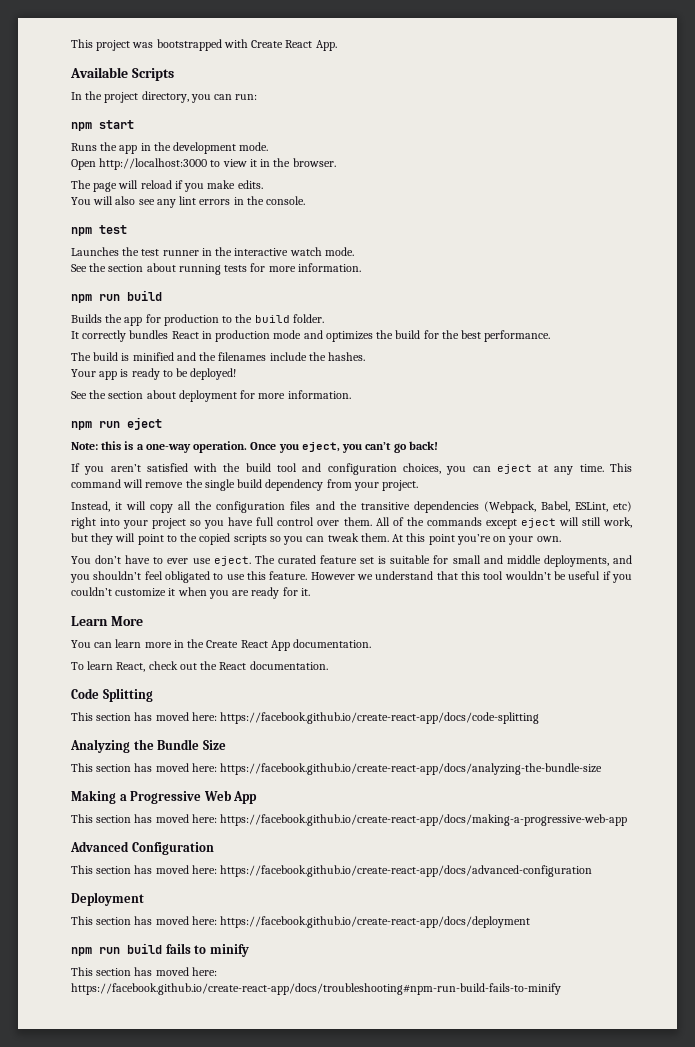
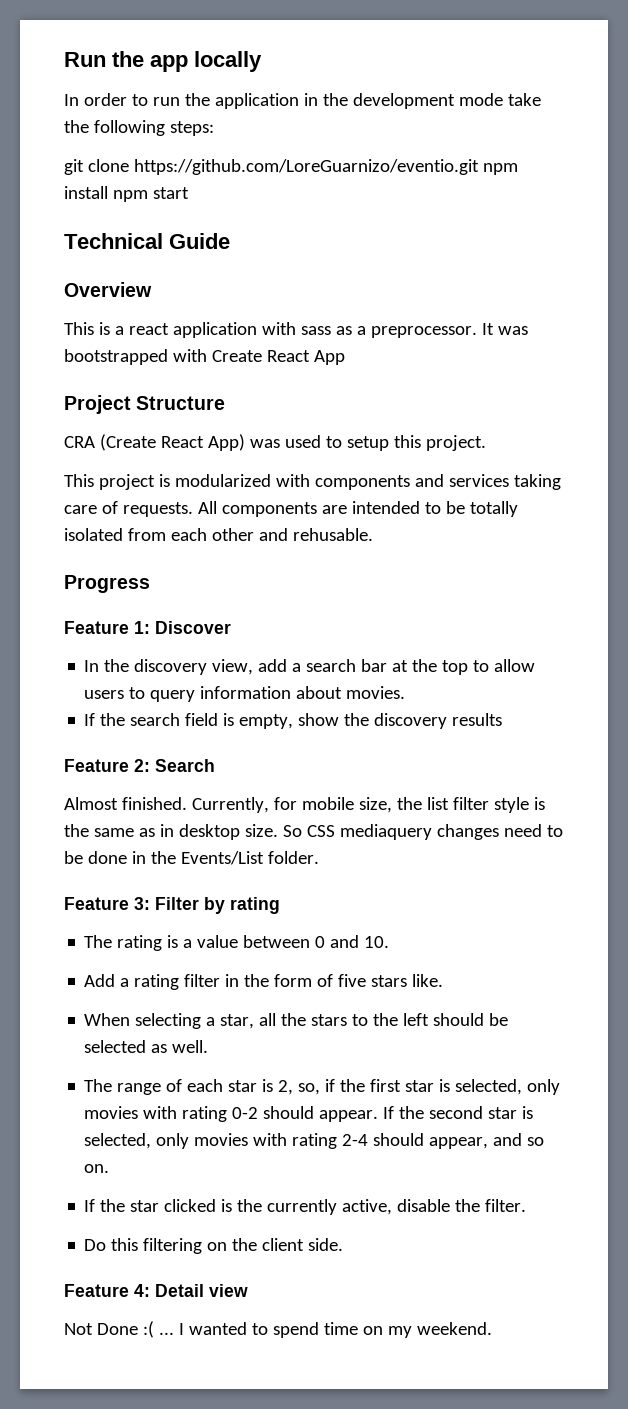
- This project was bootstrapped with Create React App.
- Available Scripts
- In the project directory, you can run:
- npm start
- Runs the app in the development mode.
- Open http://localhost:3000 to view it in the browser.
- The page will reload if you make edits.
- You will also see any lint errors in the console.
- npm test
- Launches the test runner in the interactive watch mode.
- See the section about running tests for more information.
- npm run build
- Builds the app for production to the build folder.
- It correctly bundles React in production mode and optimizes the build for the best performance.
- The build is minified and the filenames include the hashes.
- Your app is ready to be deployed!
- See the section about deployment for more information.
- npm run eject
- Note: this is a one-way operation. Once you eject, you can’t go back!
- If you aren’t satisfied with the build tool and configuration choices, you can eject at any time. This command will remove the single build dependency from your project.
- Instead, it will copy all the configuration files and the transitive dependencies (Webpack, Babel, ESLint, etc) right into your project so you have full control over them. All of the commands except eject will still work, but they will point to the copied scripts so you can tweak them. At this point you’re on your own.
- You don’t have to ever use eject. The curated feature set is suitable for small and middle deployments, and you shouldn’t feel obligated to use this feature. However we understand that this tool wouldn’t be useful if you couldn’t customize it when you are ready for it.
- Learn More
- You can learn more in the Create React App documentation.
- To learn React, check out the React documentation.
- Code Splitting
- This section has moved here: https://facebook.github.io/create-react-app/docs/code-splitting
- Analyzing the Bundle Size
- This section has moved here: https://facebook.github.io/create-react-app/docs/analyzing-the-bundle-size
- Making a Progressive Web App
- This section has moved here: https://facebook.github.io/create-react-app/docs/making-a-progressive-web-app
- Advanced Configuration
- This section has moved here: https://facebook.github.io/create-react-app/docs/advanced-configuration
- Deployment
- This section has moved here: https://facebook.github.io/create-react-app/docs/deployment
- npm run build fails to minify
- This section has moved here: https://facebook.github.io/create-react-app/docs/troubleshooting#npm-run-build-fails-to-minify
+ Run the app locally
+ In order to run the application in the development mode take the following steps:
+ git clone https://github.com/LoreGuarnizo/eventio.git npm install npm start
+ Technical Guide
+ Overview
+ This is a react application with sass as a preprocessor. It was bootstrapped with Create React App
+ Project Structure
+ CRA (Create React App) was used to setup this project.
+ This project is modularized with components and services taking care of requests. All components are intended to be totally isolated from each other and rehusable.
+ Progress
+ Feature 1: Discover
+ In the discovery view, add a search bar at the top to allow users to query information about movies.
+ If the search field is empty, show the discovery results
+ Feature 2: Search
+ Almost finished. Currently, for mobile size, the list filter style is the same as in desktop size. So CSS mediaquery changes need to be done in the Events/List folder.
+ Feature 3: Filter by rating
+ The rating is a value between 0 and 10.
+ Add a rating filter in the form of five stars like.
+ When selecting a star, all the stars to the left should be selected as well.
+ The range of each star is 2, so, if the first star is selected, only movies with rating 0-2 should appear. If the second star is selected, only movies with rating 2-4 should appear, and so on.
+ If the star clicked is the currently active, disable the filter.
+ Do this filtering on the client side.
+ Feature 4: Detail view
+ Not Done :( ... I wanted to spend time on my weekend.

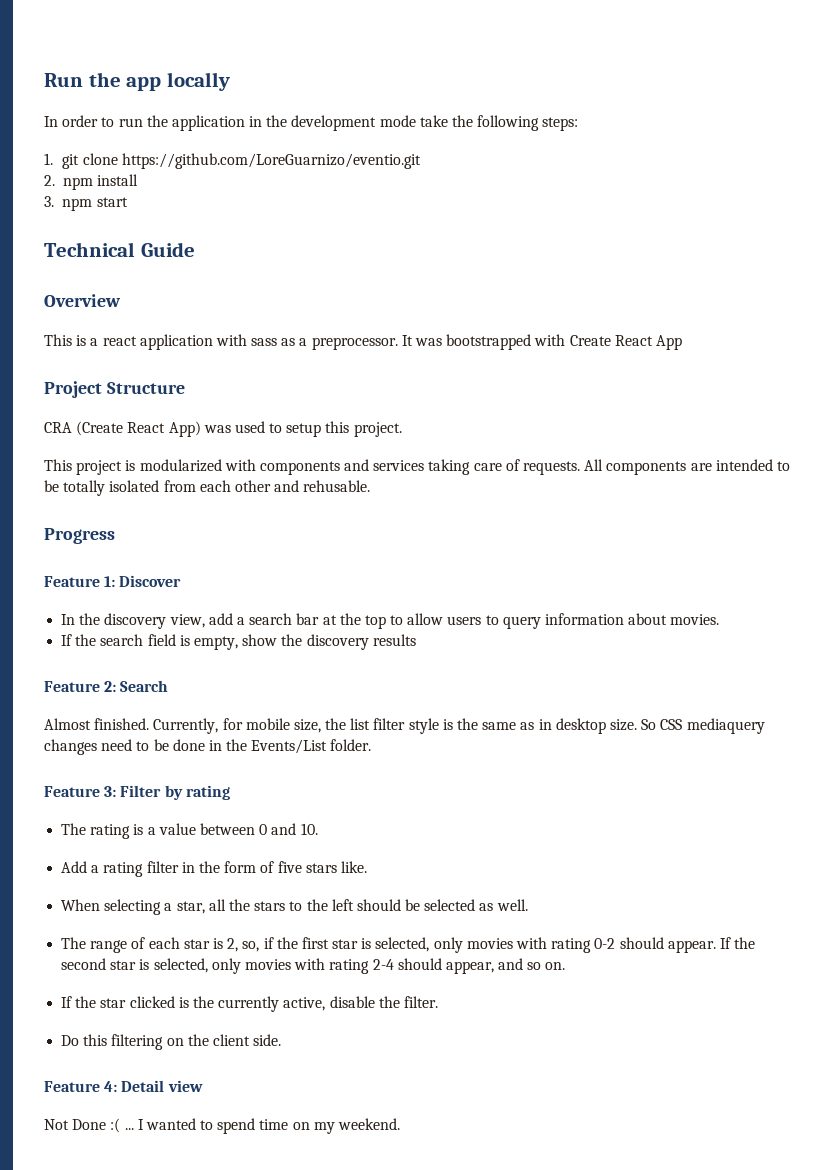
- git clone https://github.com/LoreGuarnizo/eventio.git npm install npm start
+ 1. git clone https://github.com/LoreGuarnizo/eventio.git
+ 2. npm install
+ 3. npm start

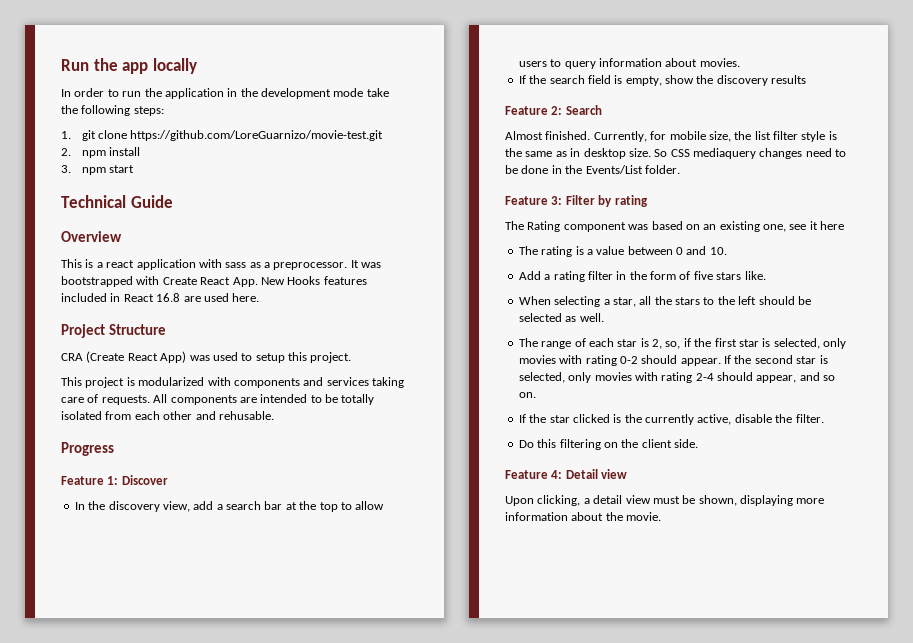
- 1. git clone https://github.com/LoreGuarnizo/eventio.git
+ 1. git clone https://github.com/LoreGuarnizo/movie-test.git
- It was bootstrapped with Create React App
+ It was bootstrapped with Create React App. New Hooks features included in React 16.8 are used here.
+ The Rating component was based on an existing one, see it here
- Not Done :( ... I wanted to spend time on my weekend.
+ Upon clicking, a detail view must be shown, displaying more information about the movie.

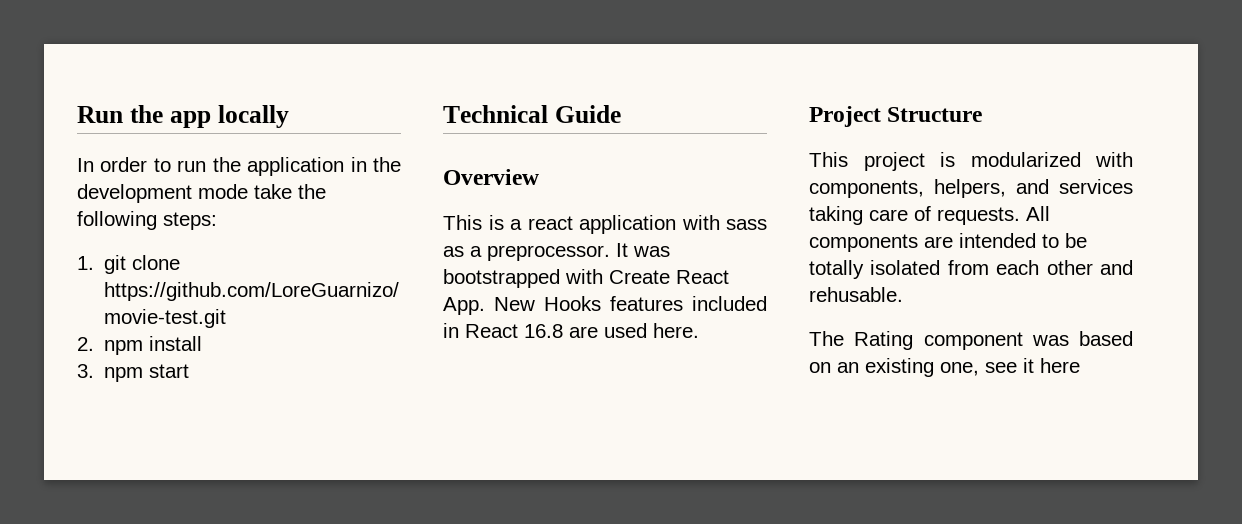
- CRA (Create React App) was used to setup this project.
- This project is modularized with components and services taking care of requests.
+ This project is modularized with components, helpers, and services taking care of requests.
- Progress
- Feature 1: Discover
- In the discovery view, add a search bar at the top to allow users to query information about movies.
- If the search field is empty, show the discovery results
- Feature 2: Search
- Almost finished. Currently, for mobile size, the list filter style is the same as in desktop size. So CSS mediaquery changes need to be done in the Events/List folder.
- Feature 3: Filter by rating
- The rating is a value between 0 and 10.
- Add a rating filter in the form of five stars like.
- When selecting a star, all the stars to the left should be selected as well.
- The range of each star is 2, so, if the first star is selected, only movies with rating 0-2 should appear. If the second star is selected, only movies with rating 2-4 should appear, and so on.
- If the star clicked is the currently active, disable the filter.
- Do this filtering on the client side.
- Feature 4: Detail view
- Upon clicking, a detail view must be shown, displaying more information about the movie.

